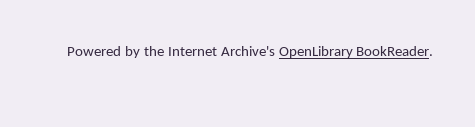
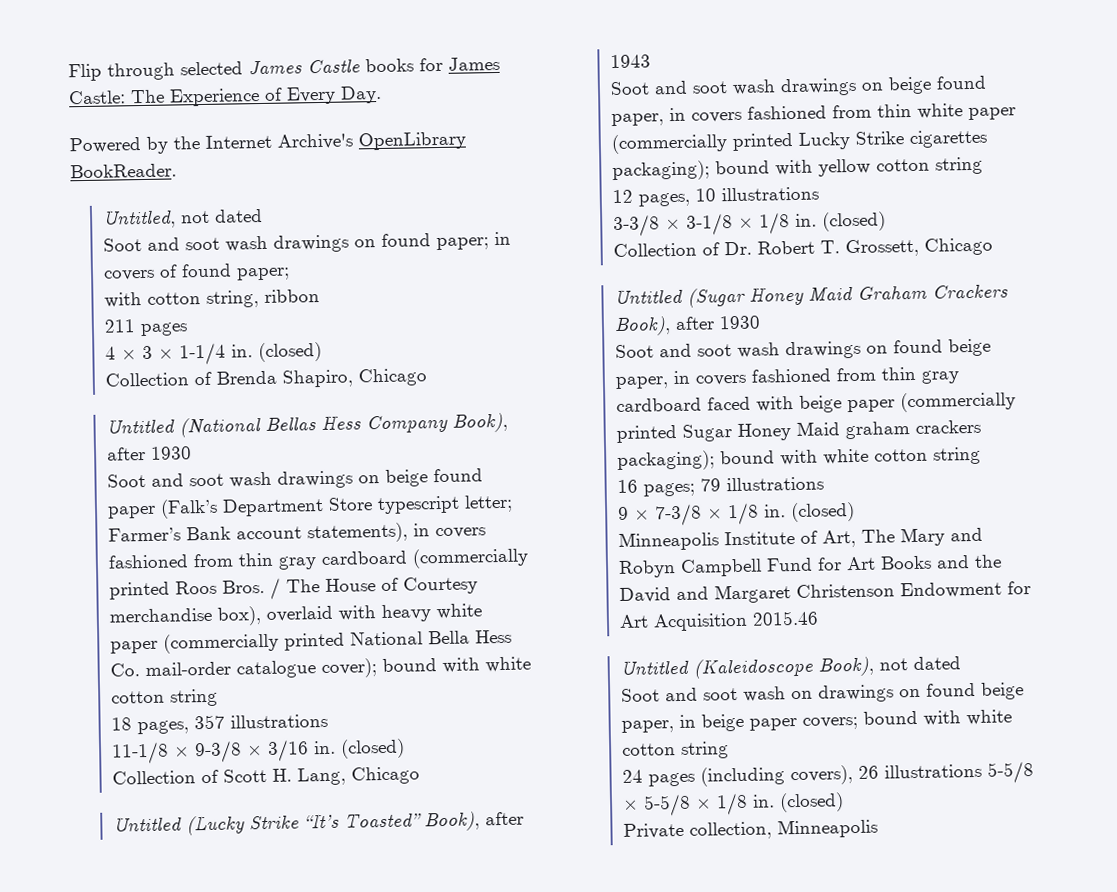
+ Flip through selected James Castle books for James Castle: The Experience of Every Day.
+ Untitled, not dated
+ Soot and soot wash drawings on found paper; in covers of found paper;
+ with cotton string, ribbon
+ 211 pages
+ 4 × 3 × 1-1/4 in. (closed)
+ Collection of Brenda Shapiro, Chicago
+ Untitled (National Bellas Hess Company Book), after 1930
+ Soot and soot wash drawings on beige found paper (Falk’s Department Store typescript letter; Farmer’s Bank account statements), in covers fashioned from thin gray cardboard (commercially printed Roos Bros. / The House of Courtesy merchandise box), overlaid with heavy white paper (commercially printed National Bella Hess Co. mail-order catalogue cover); bound with white cotton string
+ 18 pages, 357 illustrations
+ 11-1/8 × 9-3/8 × 3/16 in. (closed)
+ Collection of Scott H. Lang, Chicago
+ Untitled (Lucky Strike “It’s Toasted” Book), after 1943
+ Soot and soot wash drawings on beige found paper, in covers fashioned from thin white paper (commercially printed Lucky Strike cigarettes packaging); bound with yellow cotton string
+ 12 pages, 10 illustrations
+ 3-3/8 × 3-1/8 × 1/8 in. (closed)
+ Collection of Dr. Robert T. Grossett, Chicago
+ Untitled (Sugar Honey Maid Graham Crackers Book), after 1930
+ Soot and soot wash drawings on found beige paper, in covers fashioned from thin gray cardboard faced with beige paper (commercially printed Sugar Honey Maid graham crackers packaging); bound with white cotton string
+ 16 pages; 79 illustrations
+ 9 × 7-3/8 × 1/8 in. (closed)
+ Minneapolis Institute of Art, The Mary and Robyn Campbell Fund for Art Books and the David and Margaret Christenson Endowment for Art Acquisition 2015.46
+ Untitled (Kaleidoscope Book), not dated
+ Soot and soot wash on drawings on found beige paper, in beige paper covers; bound with white cotton string
+ 24 pages (including covers), 26 illustrations 5-5/8 × 5-5/8 × 1/8 in. (closed)
+ Private collection, Minneapolis

